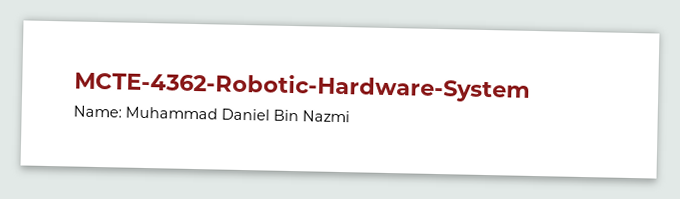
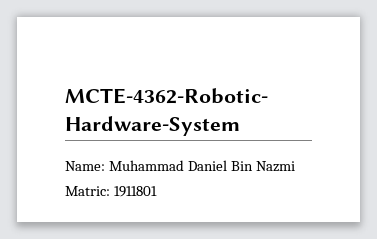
+ Matric: 1911801

